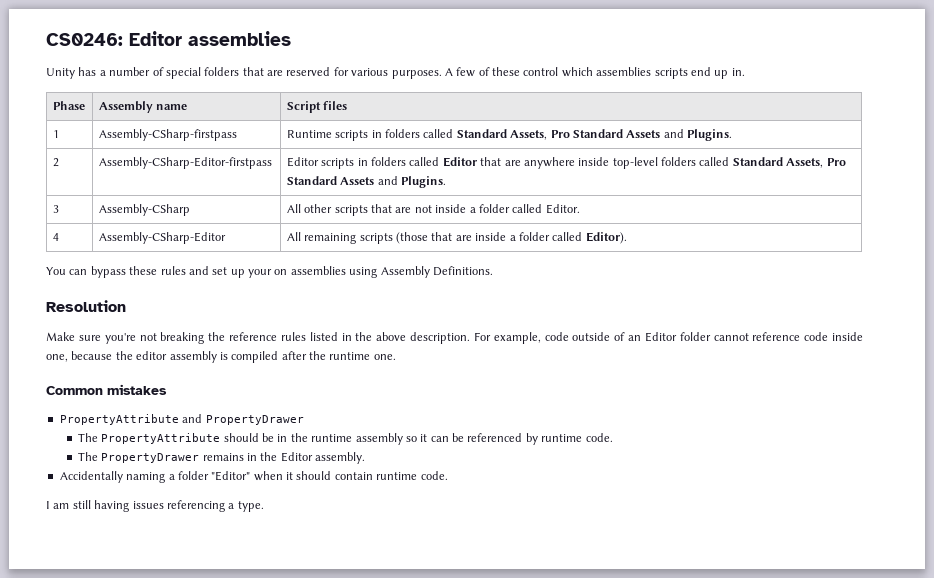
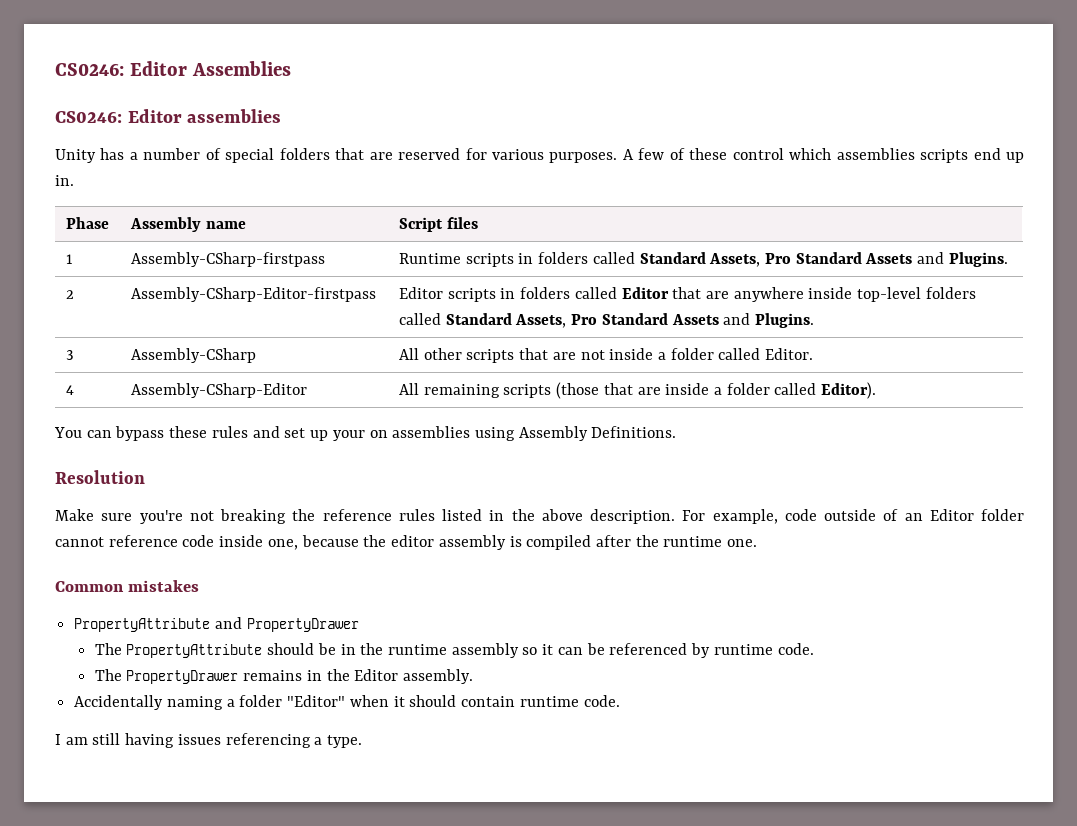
+ CS0246: Editor Assemblies

